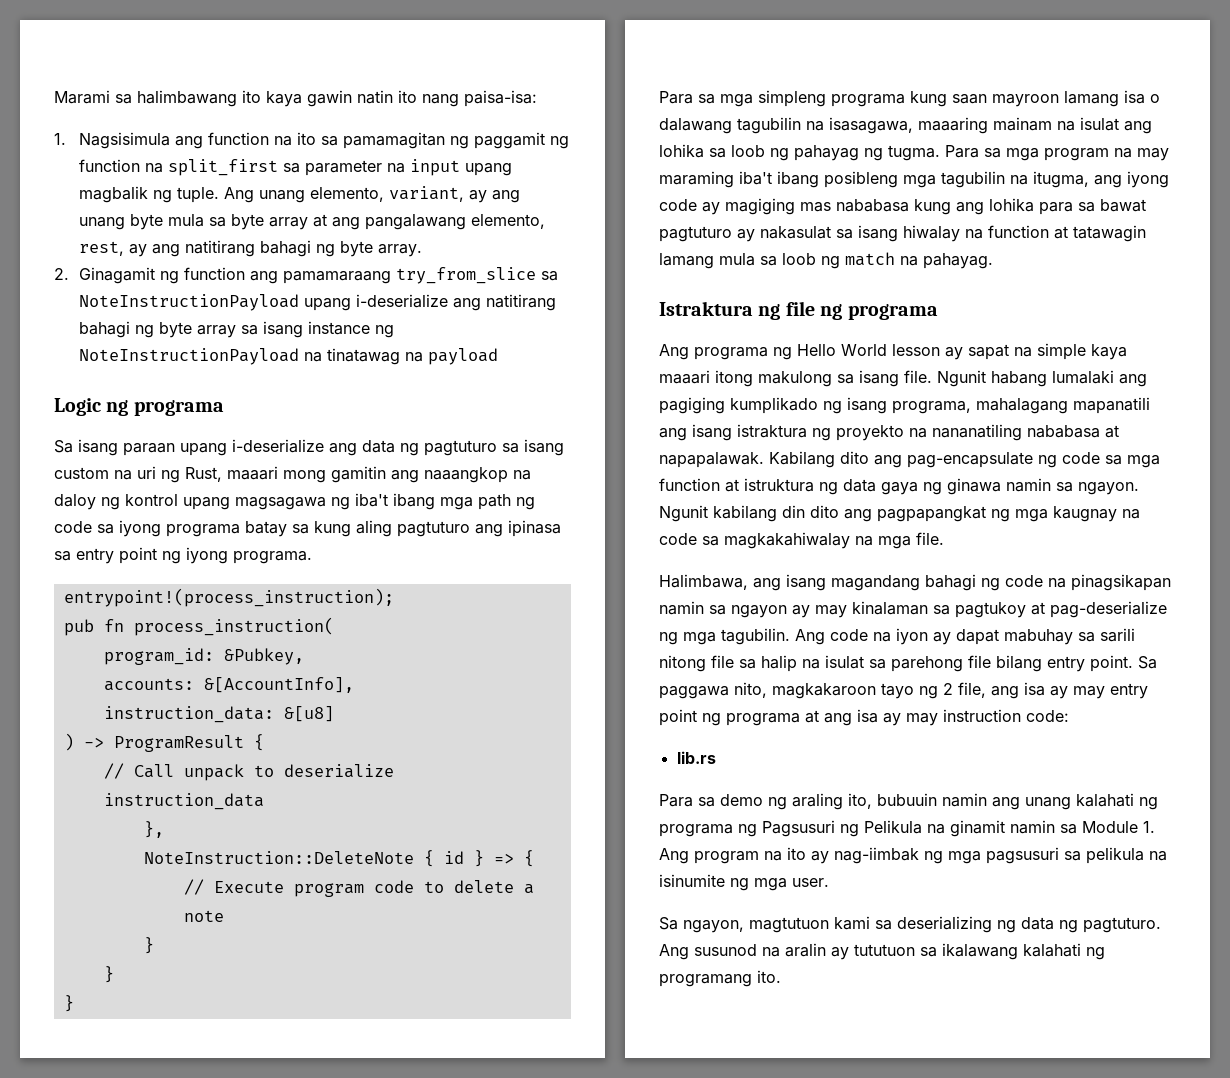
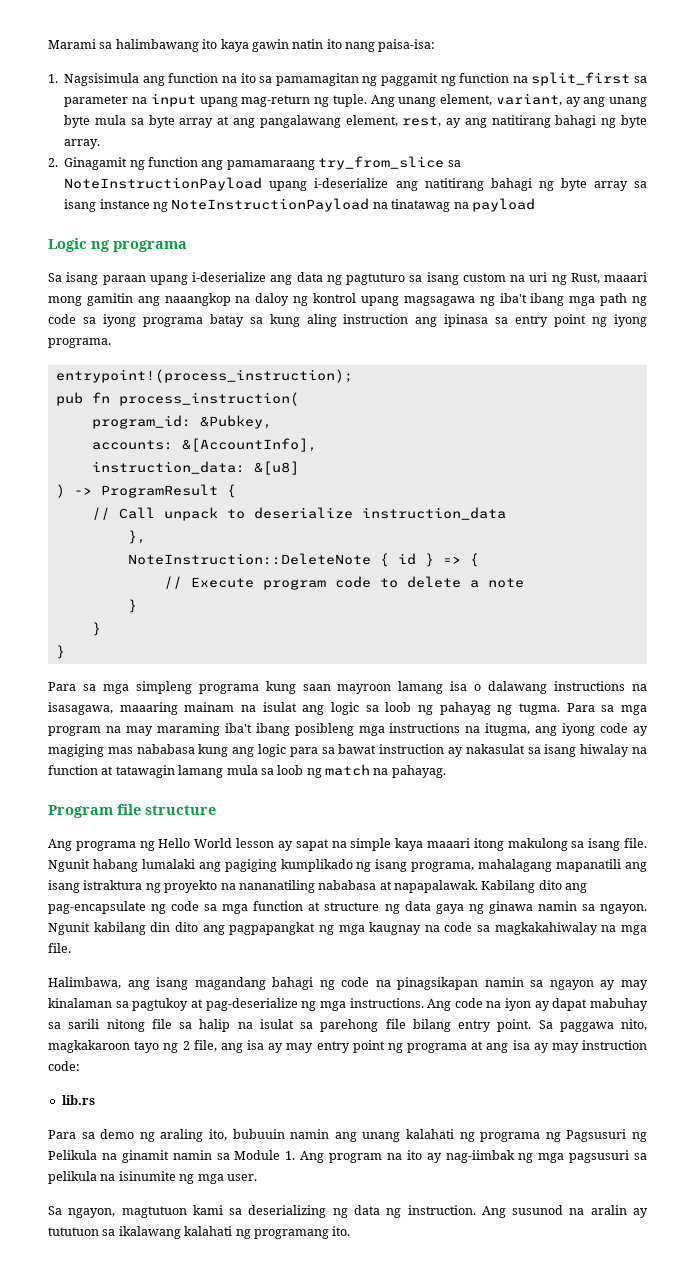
- 1. Nagsisimula ang function na ito sa pamamagitan ng paggamit ng function na split_first sa parameter na input upang magbalik ng tuple.
+ 1. Nagsisimula ang function na ito sa pamamagitan ng paggamit ng function na split_first sa parameter na input upang mag-return ng tuple.
- Ang unang elemento, variant, ay ang unang byte mula sa byte array at ang pangalawang elemento, rest, ay ang natitirang bahagi ng byte array.
+ Ang unang element, variant, ay ang unang byte mula sa byte array at ang pangalawang element, rest, ay ang natitirang bahagi ng byte array.
- Sa isang paraan upang i-deserialize ang data ng pagtuturo sa isang custom na uri ng Rust, maaari mong gamitin ang naaangkop na daloy ng kontrol upang magsagawa ng iba't ibang mga path ng code sa iyong programa batay sa kung aling pagtuturo ang ipinasa sa entry point ng iyong programa.
+ Sa isang paraan upang i-deserialize ang data ng pagtuturo sa isang custom na uri ng Rust, maaari mong gamitin ang naaangkop na daloy ng kontrol upang magsagawa ng iba't ibang mga path ng code sa iyong programa batay sa kung aling instruction ang ipinasa sa entry point ng iyong programa.
- Para sa mga simpleng programa kung saan mayroon lamang isa o dalawang tagubilin na isasagawa, maaaring mainam na isulat ang lohika sa loob ng pahayag ng tugma.
+ Para sa mga simpleng programa kung saan mayroon lamang isa o dalawang instructions na isasagawa, maaaring mainam na isulat ang logic sa loob ng pahayag ng tugma.
- Para sa mga program na may maraming iba't ibang posibleng mga tagubilin na itugma, ang iyong code ay magiging mas nababasa kung ang lohika para sa bawat pagtuturo ay nakasulat sa isang hiwalay na function at tatawagin lamang mula sa loob ng match na pahayag.
+ Para sa mga program na may maraming iba't ibang posibleng mga instructions na itugma, ang iyong code ay magiging mas nababasa kung ang logic para sa bawat instruction ay nakasulat sa isang hiwalay na function at tatawagin lamang mula sa loob ng match na pahayag.
- Istraktura ng file ng programa
+ Program file structure
- Kabilang dito ang pag-encapsulate ng code sa mga function at istruktura ng data gaya ng ginawa namin sa ngayon.
+ Kabilang dito ang pag-encapsulate ng code sa mga function at structure ng data gaya ng ginawa namin sa ngayon.
- Halimbawa, ang isang magandang bahagi ng code na pinagsikapan namin sa ngayon ay may kinalaman sa pagtukoy at pag-deserialize ng mga tagubilin.
+ Halimbawa, ang isang magandang bahagi ng code na pinagsikapan namin sa ngayon ay may kinalaman sa pagtukoy at pag-deserialize ng mga instructions.
- Sa ngayon, magtutuon kami sa deserializing ng data ng pagtuturo.
+ Sa ngayon, magtutuon kami sa deserializing ng data ng instruction.

